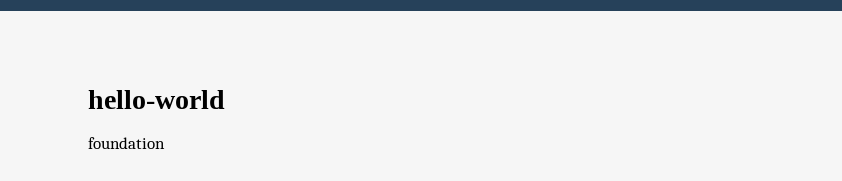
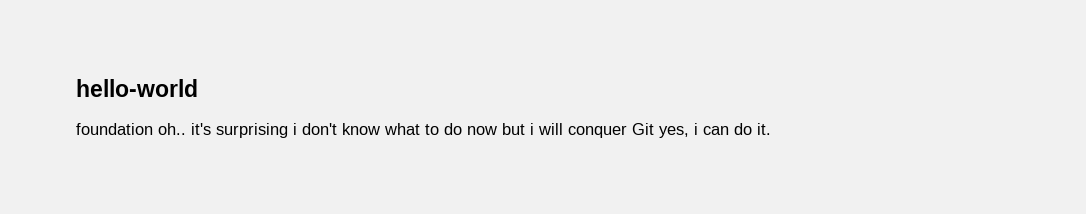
- foundation
+ foundation oh.. it's surprising i don't know what to do now but i will conquer Git yes, i can do it.

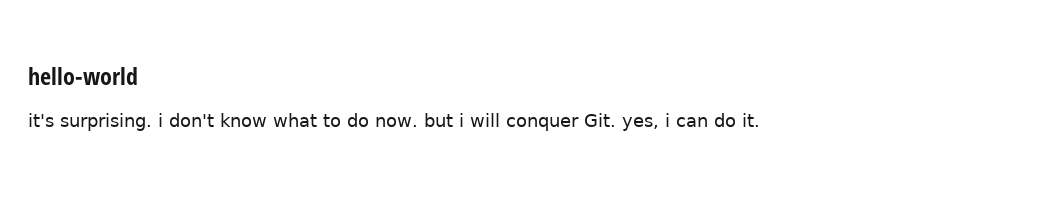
- foundation oh.. it's surprising i don't know what to do now but i will conquer Git yes, i can do it.
+ it's surprising. i don't know what to do now. but i will conquer Git. yes, i can do it.

